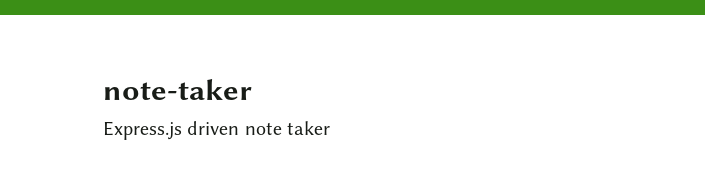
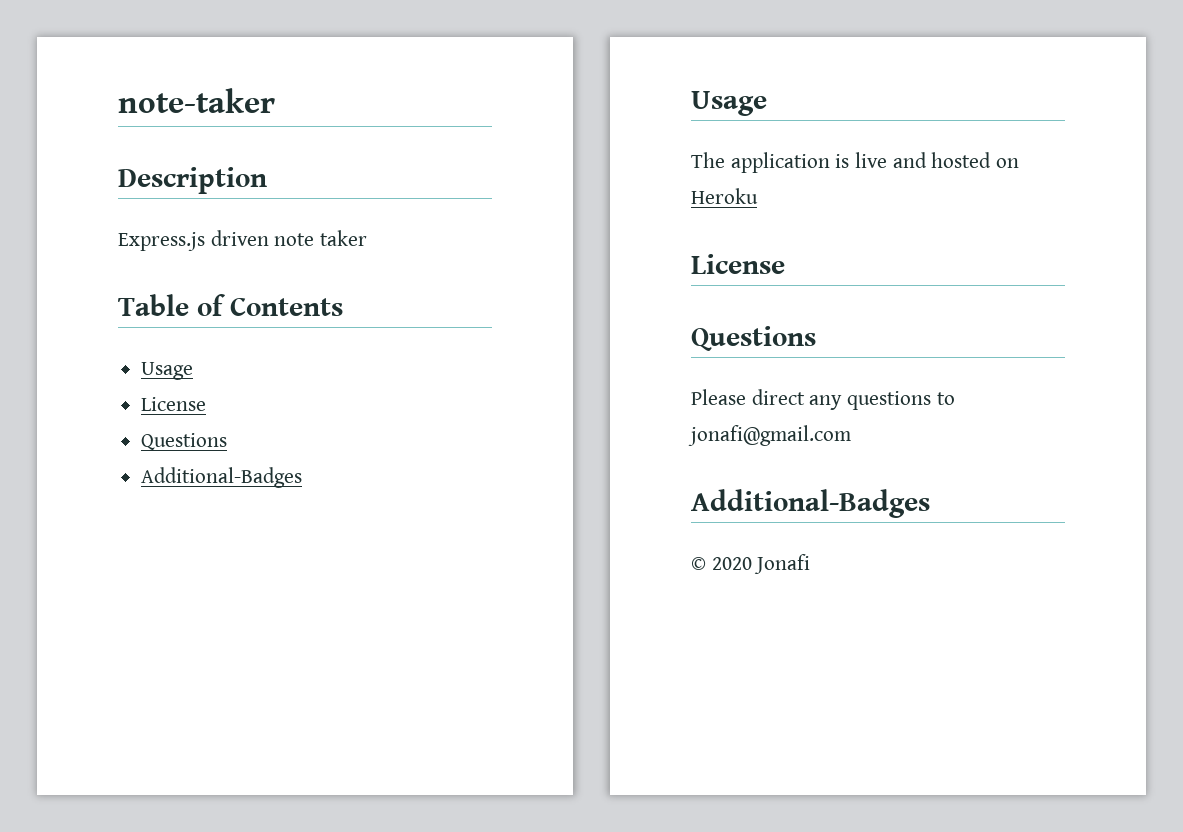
+ Description
+ Table of Contents
+ Usage
+ License
+ Questions
+ Additional-Badges
+ Usage
+ The application is live and hosted on Heroku
+ License
+ Questions
+ Please direct any questions to jonafi@gmail.com
+ Additional-Badges
+ © 2020 Jonafi

